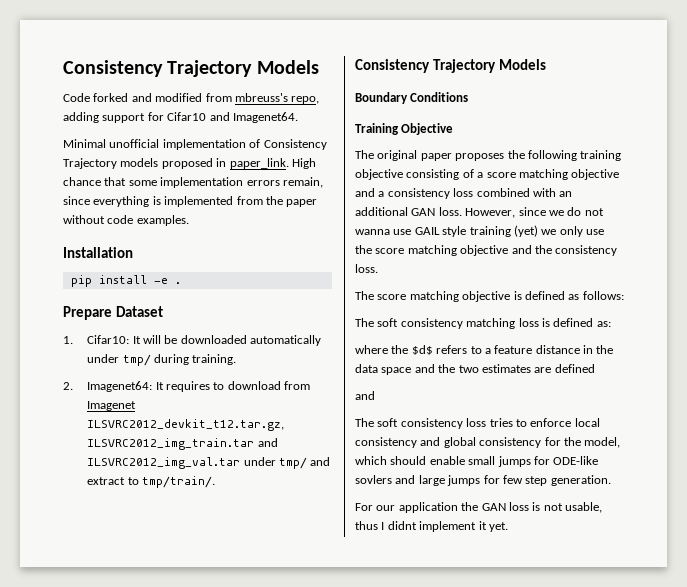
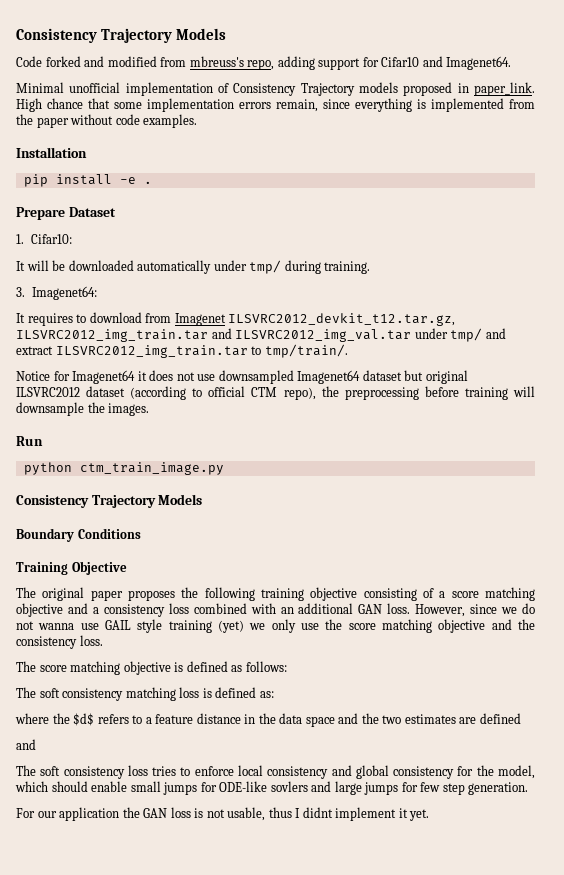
- 1. Cifar10: It will be downloaded automatically under tmp/ during training.
+ 1. Cifar10:
+ It will be downloaded automatically under tmp/ during training.
- 2. Imagenet64: It requires to download from Imagenet ILSVRC2012_devkit_t12.tar.gz, ILSVRC2012_img_train.tar and ILSVRC2012_img_val.tar under tmp/ and extract to tmp/train/.
+ 3. Imagenet64:
+ It requires to download from Imagenet ILSVRC2012_devkit_t12.tar.gz, ILSVRC2012_img_train.tar and ILSVRC2012_img_val.tar under tmp/ and extract ILSVRC2012_img_train.tar to tmp/train/.
+ Notice for Imagenet64 it does not use downsampled Imagenet64 dataset but original ILSVRC2012 dataset (according to official CTM repo), the preprocessing before training will downsample the images.
+ Run
+ python ctm_train_image.py

